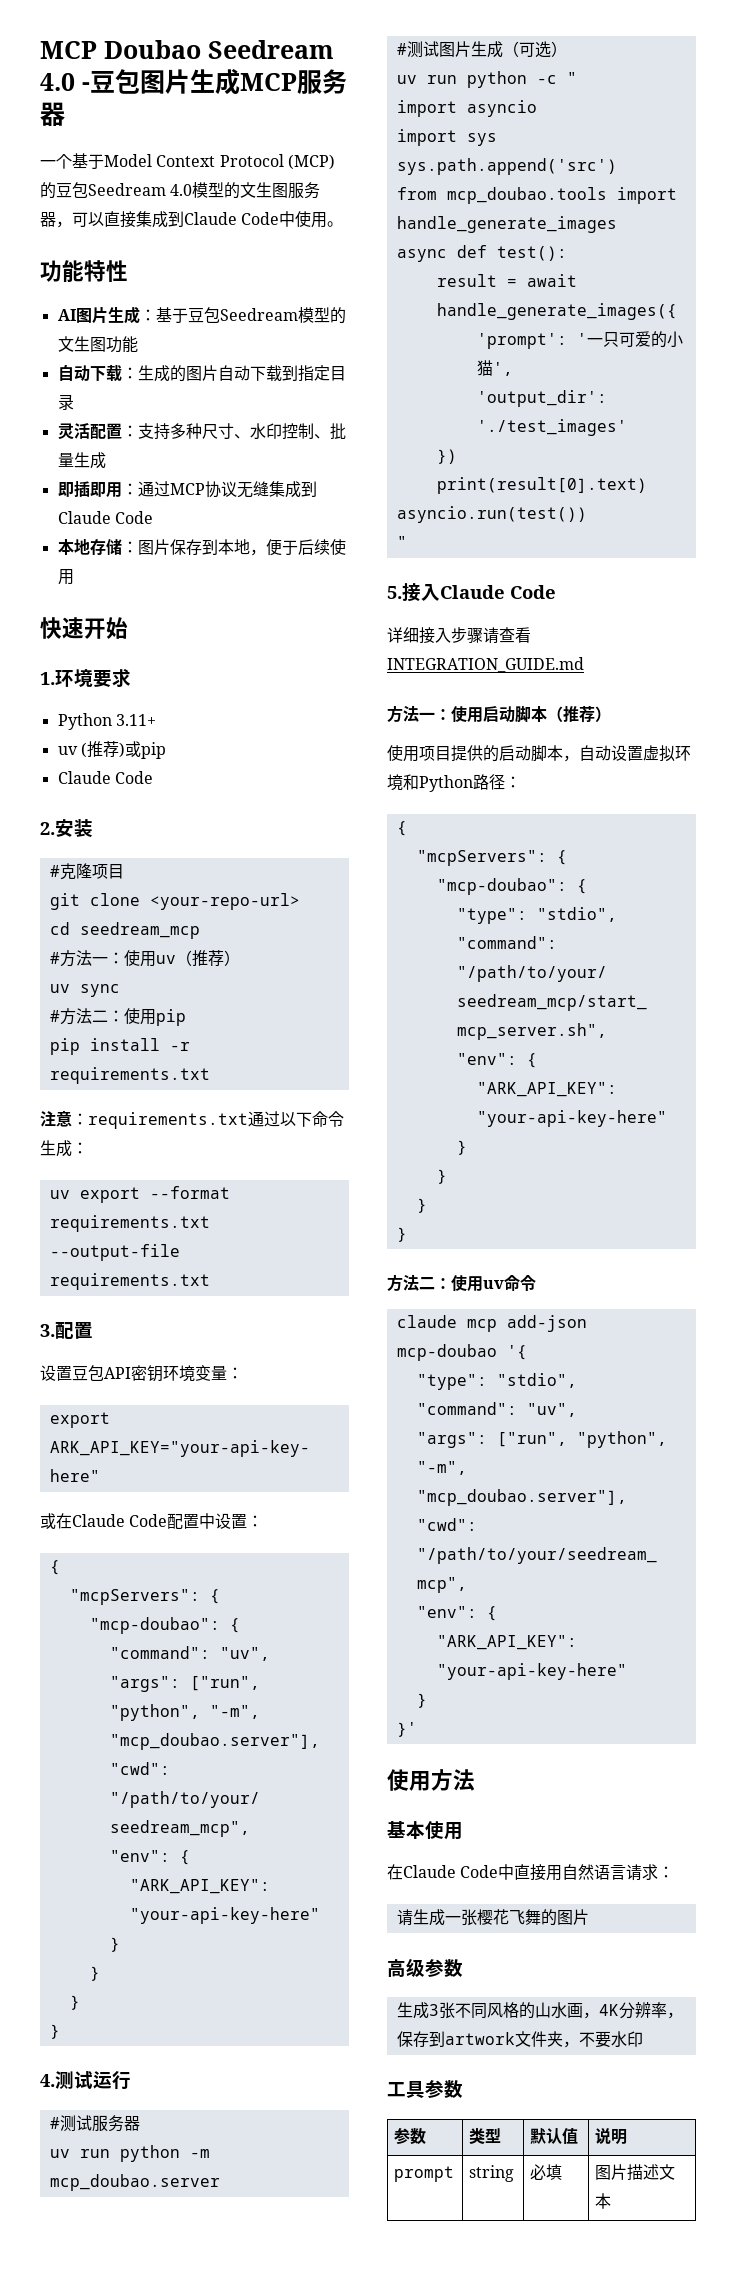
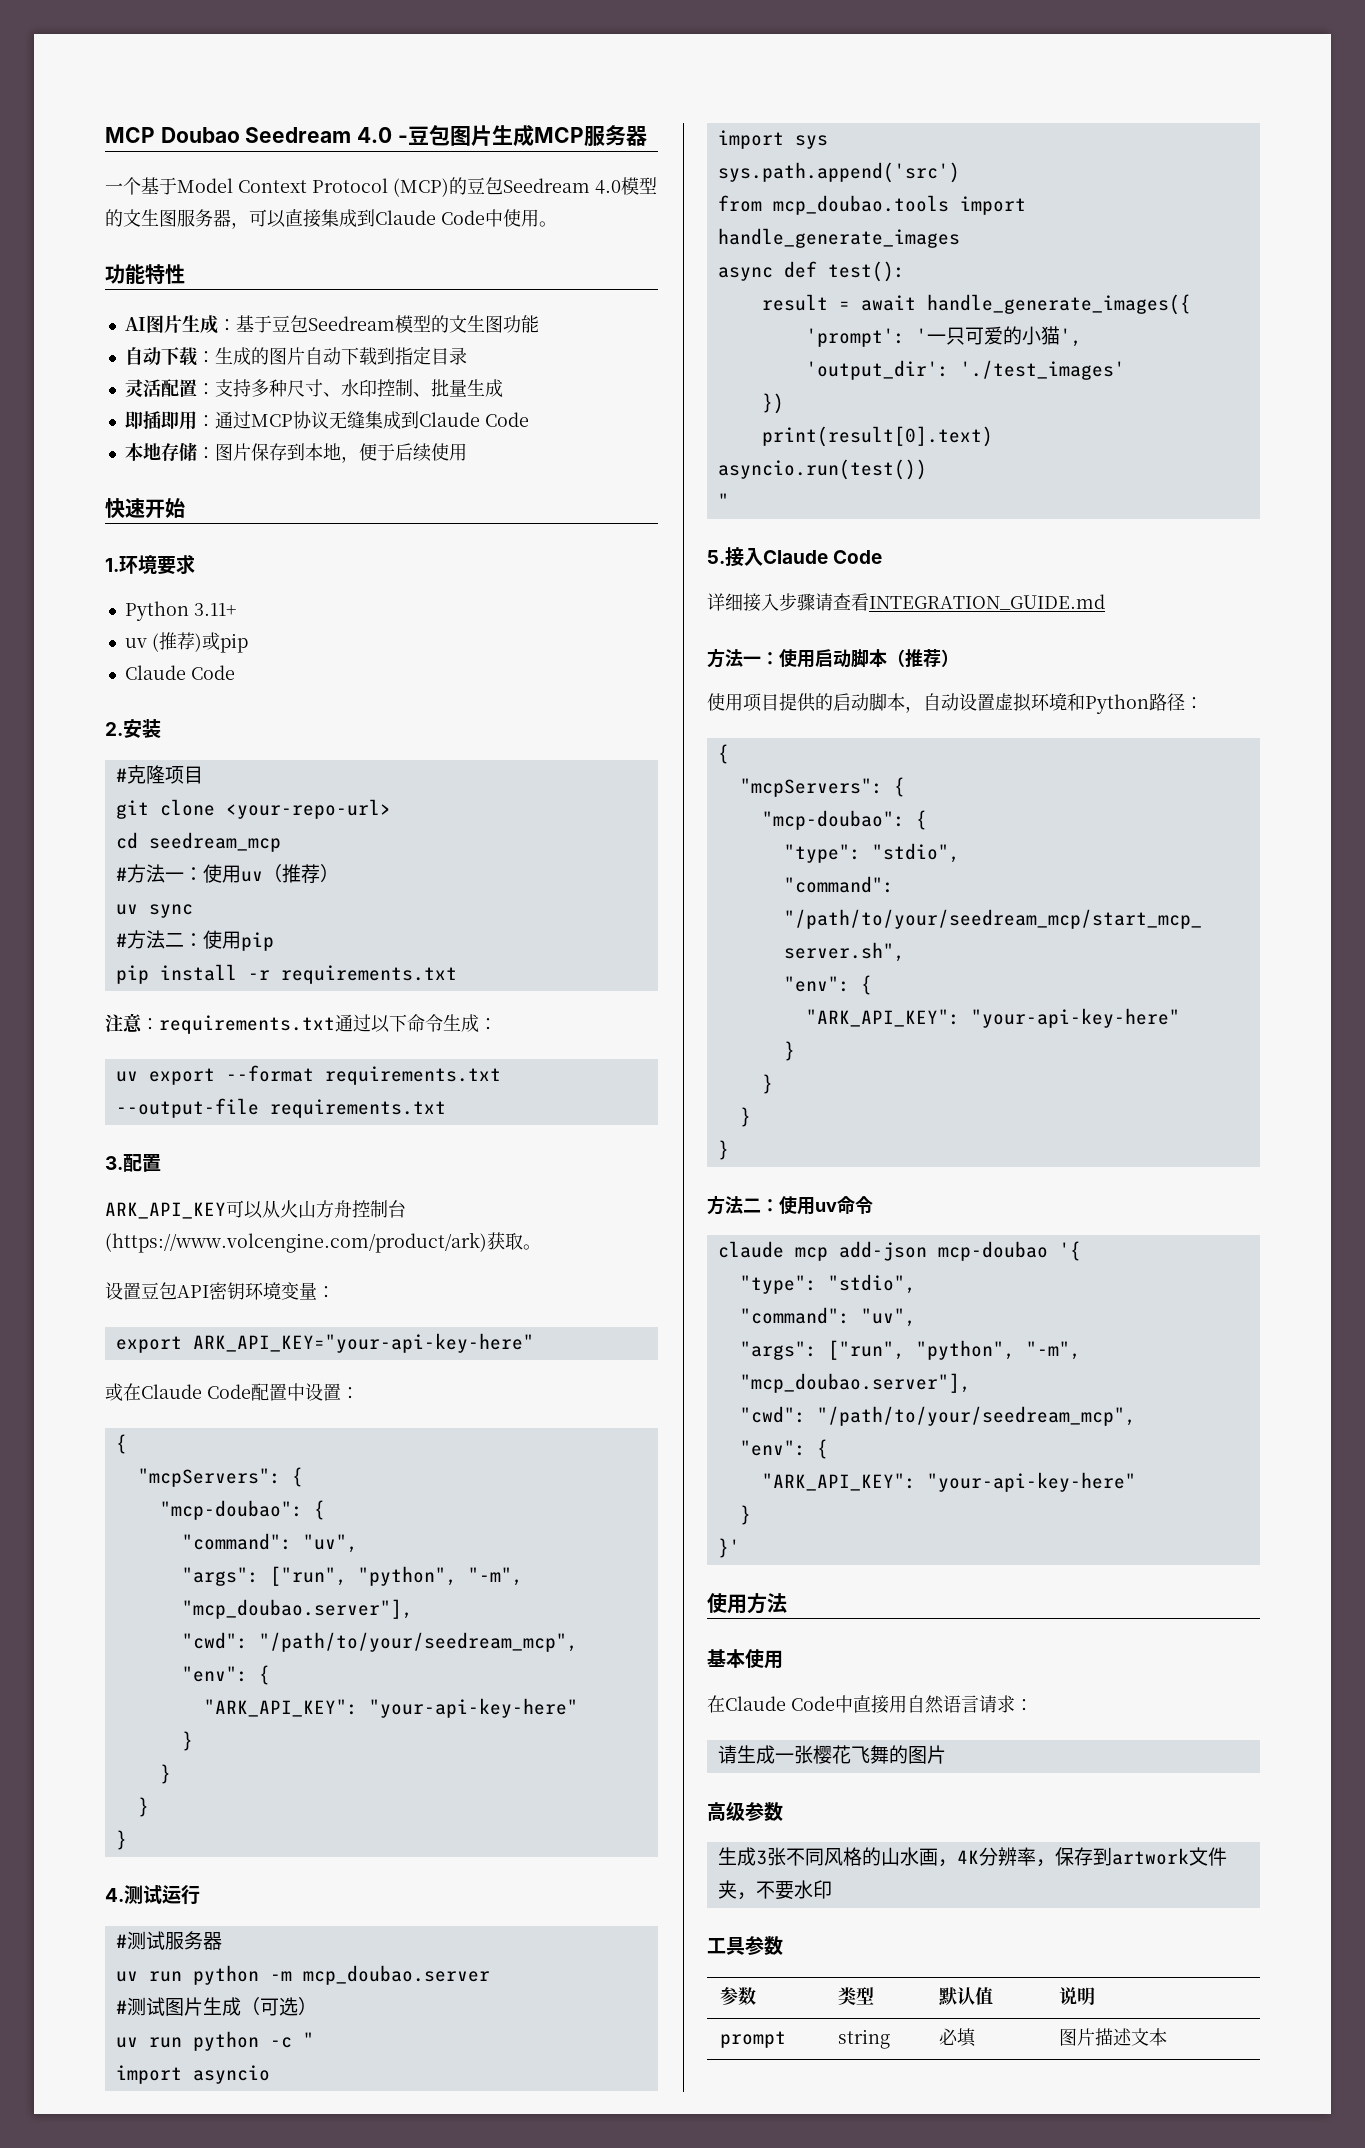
+ ARK_API_KEY可以从火山方舟控制台(https://www.volcengine.com/product/ark)获取。

